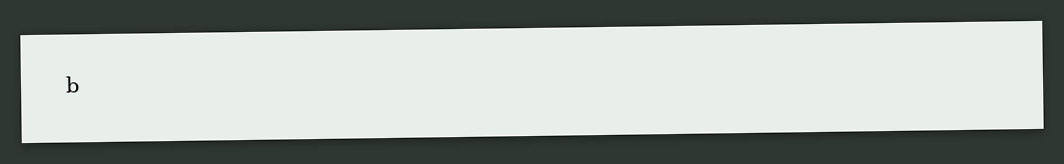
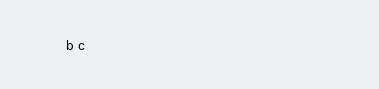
- b
+ b c

